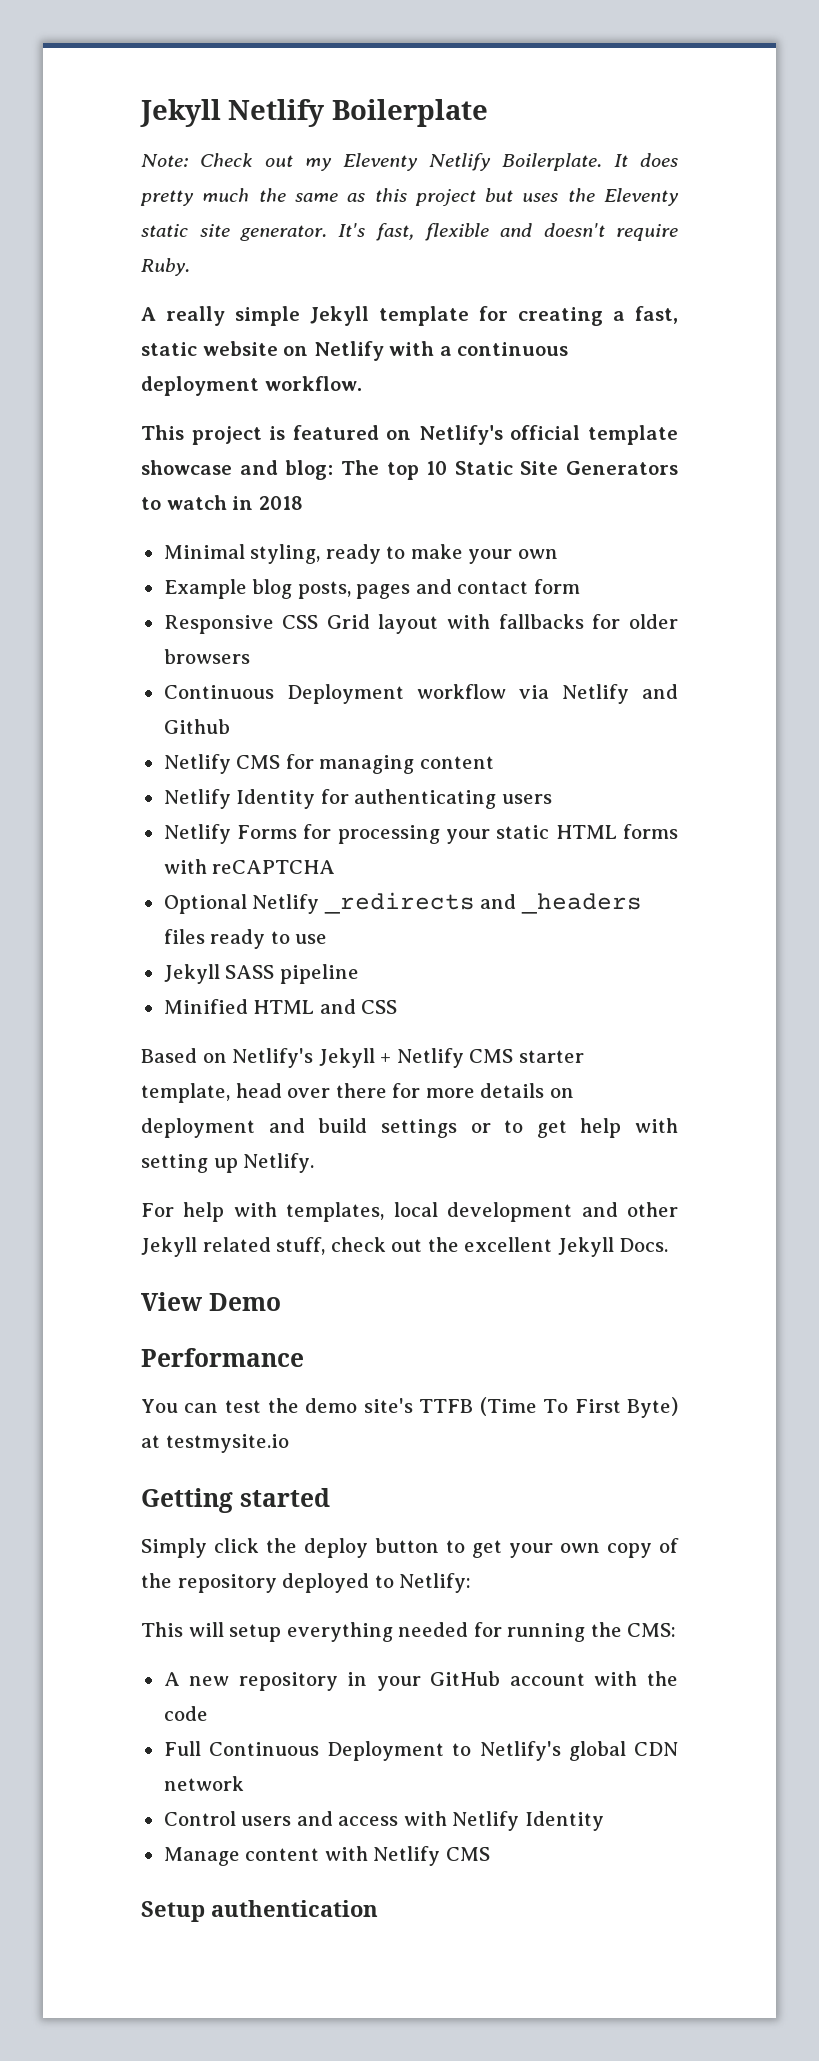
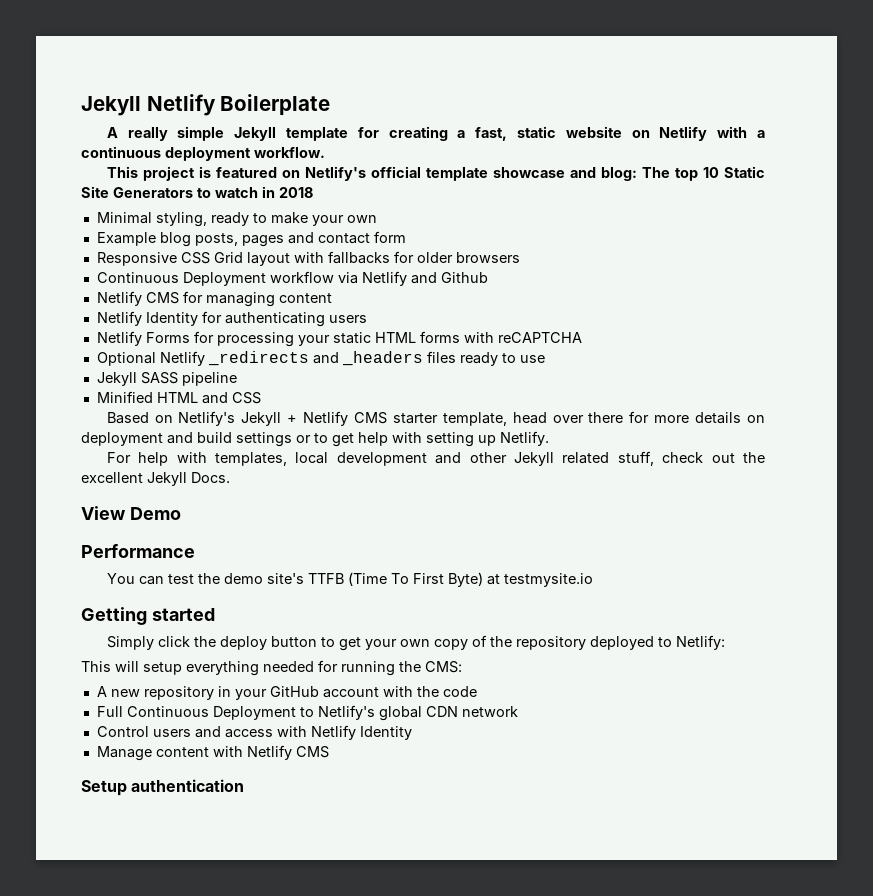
- Note: Check out my Eleventy Netlify Boilerplate. It does pretty much the same as this project but uses the Eleventy static site generator. It's fast, flexible and doesn't require Ruby.

